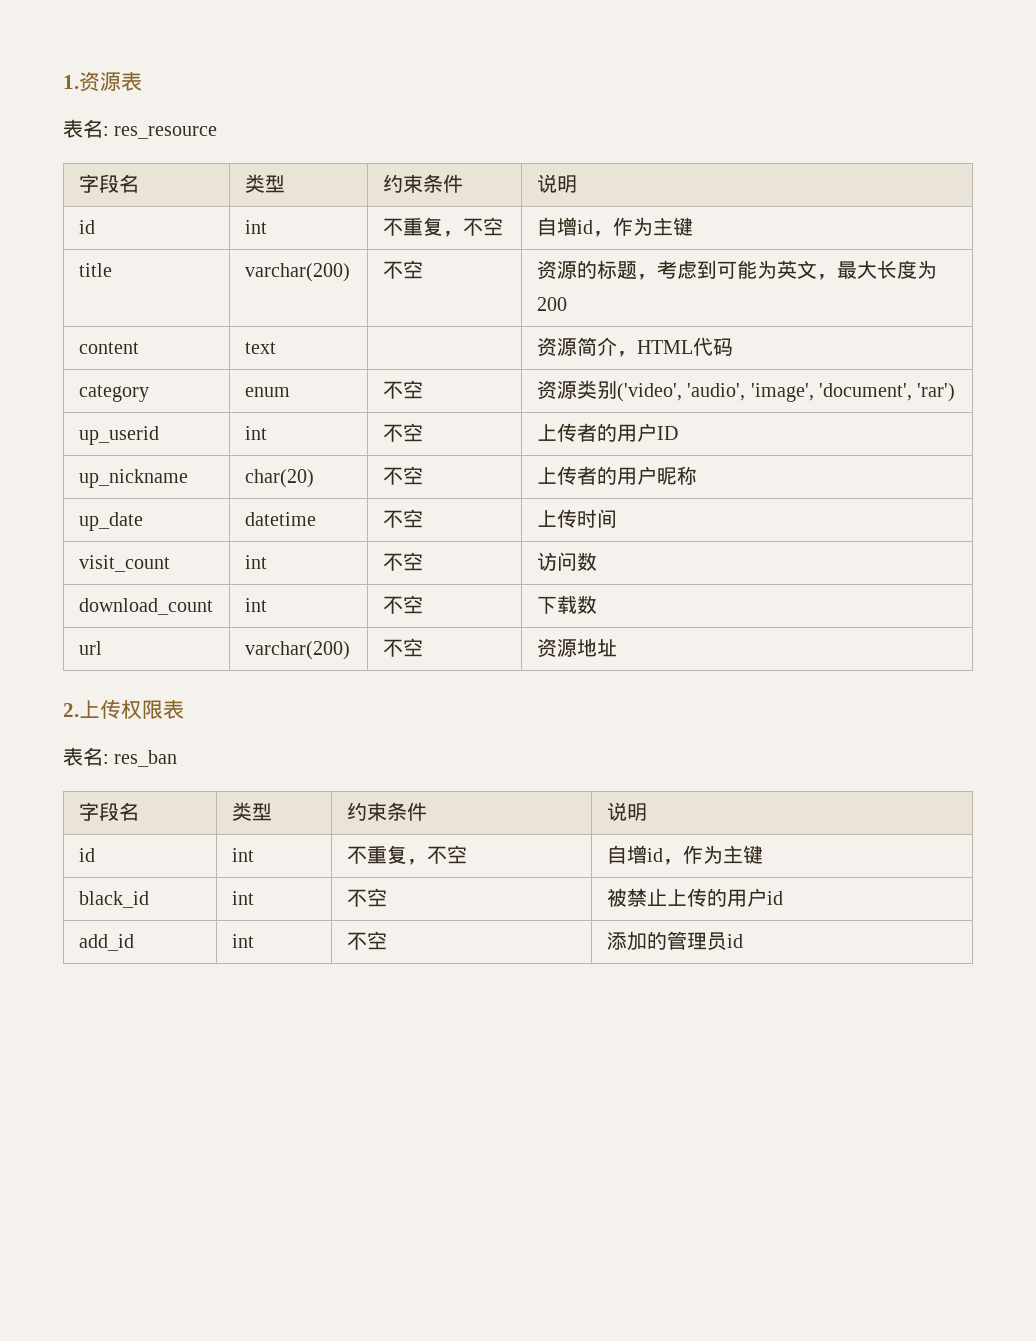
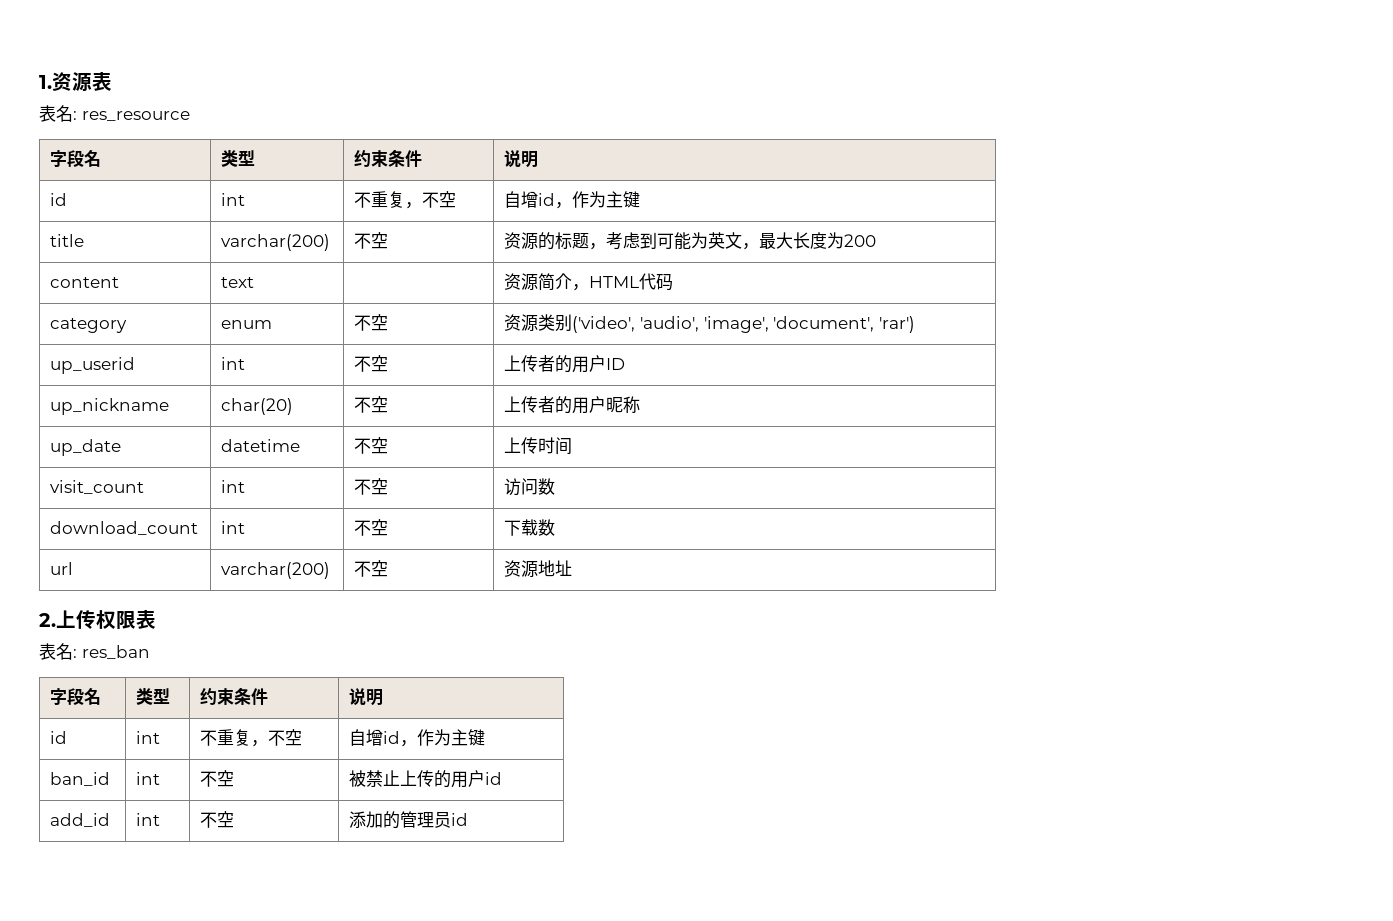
- black_id | int | 不空 | 被禁止上传的用户id
+ ban_id | int | 不空 | 被禁止上传的用户id

